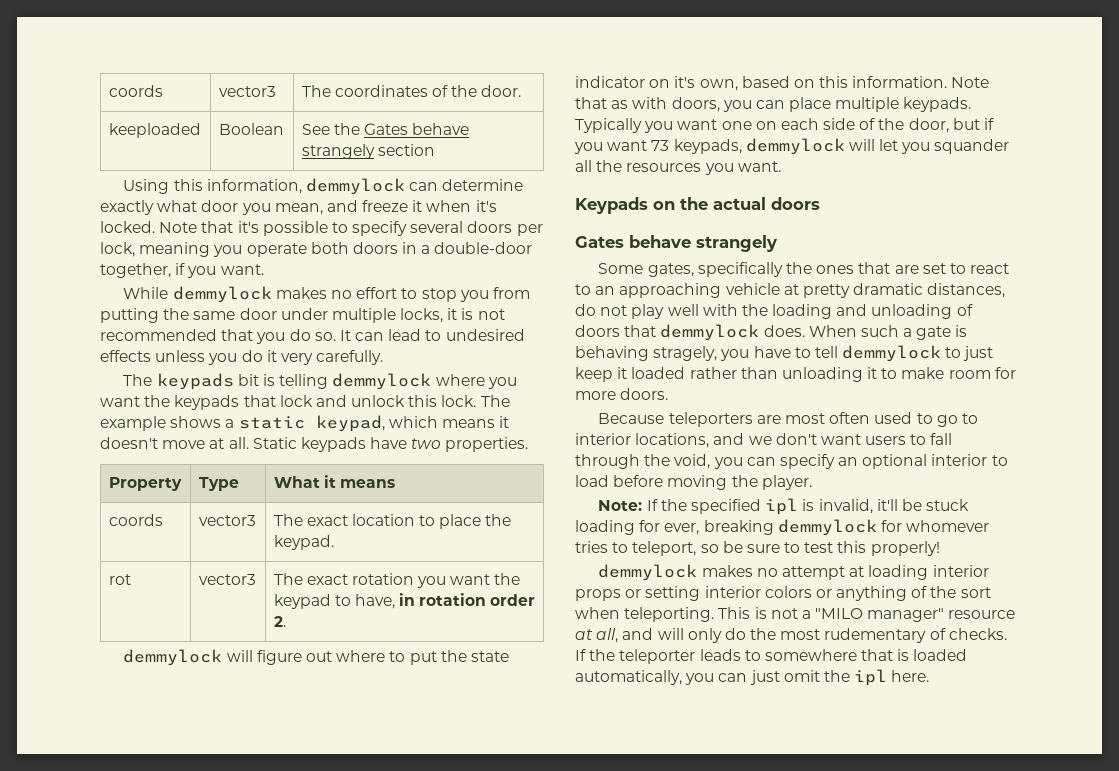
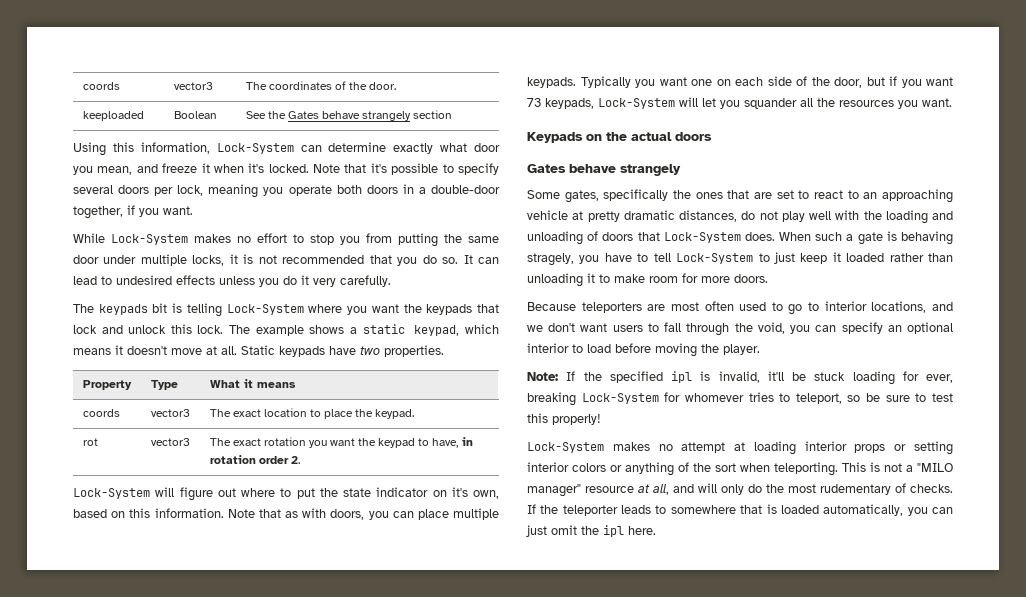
- Using this information, demmylock can determine exactly what door you mean, and freeze it when it's locked.
+ Using this information, Lock-System can determine exactly what door you mean, and freeze it when it's locked.
- While demmylock makes no effort to stop you from putting the same door under multiple locks, it is not recommended that you do so.
+ While Lock-System makes no effort to stop you from putting the same door under multiple locks, it is not recommended that you do so.
- The keypads bit is telling demmylock where you want the keypads that lock and unlock this lock.
+ The keypads bit is telling Lock-System where you want the keypads that lock and unlock this lock.
- demmylock will figure out where to put the state indicator on it's own, based on this information.
+ Lock-System will figure out where to put the state indicator on it's own, based on this information.
- Typically you want one on each side of the door, but if you want 73 keypads, demmylock will let you squander all the resources you want.
+ Typically you want one on each side of the door, but if you want 73 keypads, Lock-System will let you squander all the resources you want.
- Some gates, specifically the ones that are set to react to an approaching vehicle at pretty dramatic distances, do not play well with the loading and unloading of doors that demmylock does.
+ Some gates, specifically the ones that are set to react to an approaching vehicle at pretty dramatic distances, do not play well with the loading and unloading of doors that Lock-System does.
- When such a gate is behaving stragely, you have to tell demmylock to just keep it loaded rather than unloading it to make room for more doors.
+ When such a gate is behaving stragely, you have to tell Lock-System to just keep it loaded rather than unloading it to make room for more doors.
- Note: If the specified ipl is invalid, it'll be stuck loading for ever, breaking demmylock for whomever tries to teleport, so be sure to test this properly!
+ Note: If the specified ipl is invalid, it'll be stuck loading for ever, breaking Lock-System for whomever tries to teleport, so be sure to test this properly!
- demmylock makes no attempt at loading interior props or setting interior colors or anything of the sort when teleporting.
+ Lock-System makes no attempt at loading interior props or setting interior colors or anything of the sort when teleporting.

